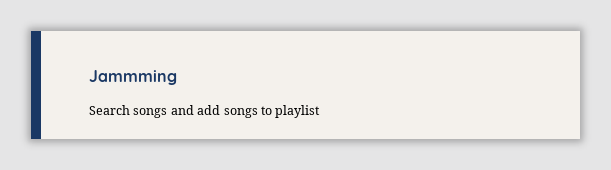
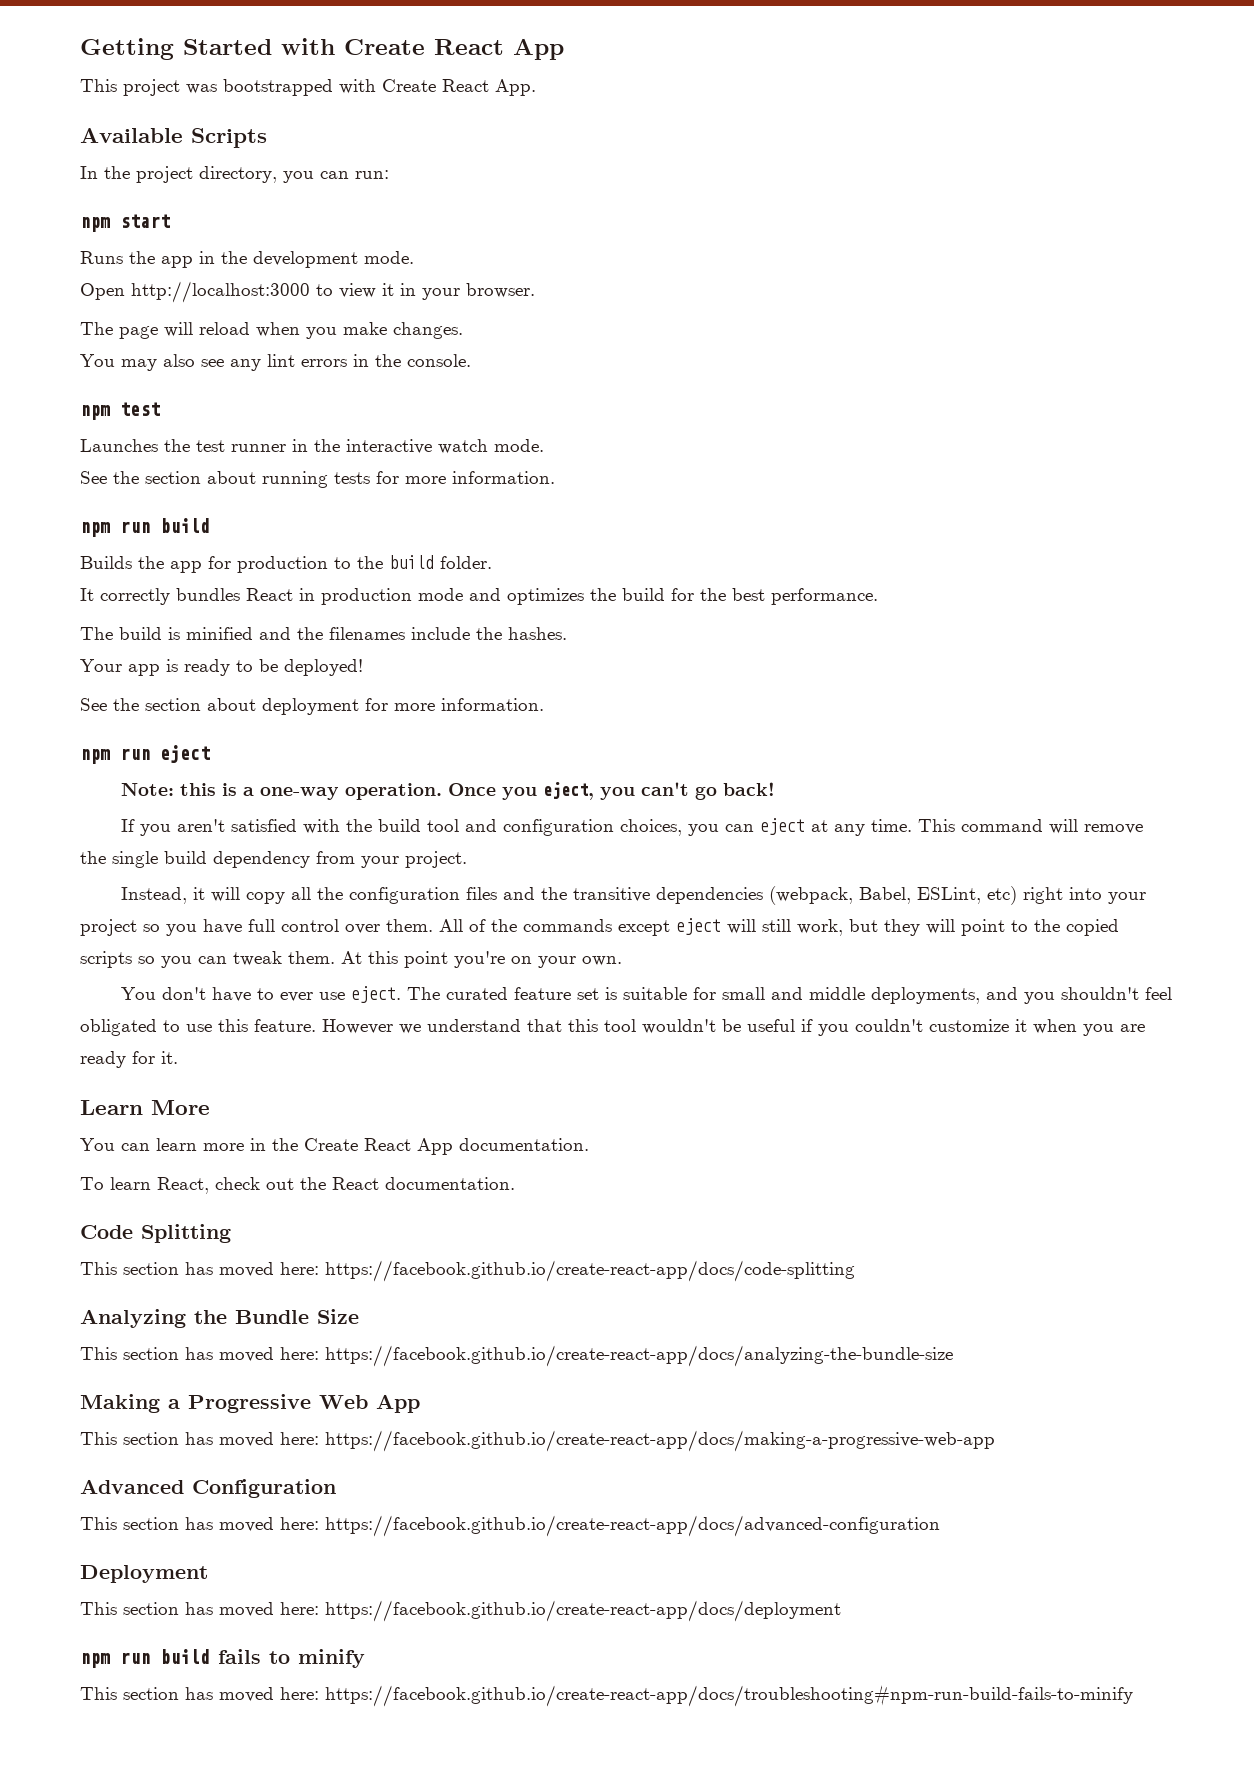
- Jammming
- Search songs and add songs to playlist
+ Getting Started with Create React App
+ This project was bootstrapped with Create React App.
+ Available Scripts
+ In the project directory, you can run:
+ npm start
+ Runs the app in the development mode.
+ Open http://localhost:3000 to view it in your browser.
+ The page will reload when you make changes.
+ You may also see any lint errors in the console.
+ npm test
+ Launches the test runner in the interactive watch mode.
+ See the section about running tests for more information.
+ npm run build
+ Builds the app for production to the build folder.
+ It correctly bundles React in production mode and optimizes the build for the best performance.
+ The build is minified and the filenames include the hashes.
+ Your app is ready to be deployed!
+ See the section about deployment for more information.
+ npm run eject
+ Note: this is a one-way operation. Once you eject, you can't go back!
+ If you aren't satisfied with the build tool and configuration choices, you can eject at any time. This command will remove the single build dependency from your project.
+ Instead, it will copy all the configuration files and the transitive dependencies (webpack, Babel, ESLint, etc) right into your project so you have full control over them. All of the commands except eject will still work, but they will point to the copied scripts so you can tweak them. At this point you're on your own.
+ You don't have to ever use eject. The curated feature set is suitable for small and middle deployments, and you shouldn't feel obligated to use this feature. However we understand that this tool wouldn't be useful if you couldn't customize it when you are ready for it.
+ Learn More
+ You can learn more in the Create React App documentation.
+ To learn React, check out the React documentation.
+ Code Splitting
+ This section has moved here: https://facebook.github.io/create-react-app/docs/code-splitting
+ Analyzing the Bundle Size
+ This section has moved here: https://facebook.github.io/create-react-app/docs/analyzing-the-bundle-size
+ Making a Progressive Web App
+ This section has moved here: https://facebook.github.io/create-react-app/docs/making-a-progressive-web-app
+ Advanced Configuration
+ This section has moved here: https://facebook.github.io/create-react-app/docs/advanced-configuration
+ Deployment
+ This section has moved here: https://facebook.github.io/create-react-app/docs/deployment
+ npm run build fails to minify
+ This section has moved here: https://facebook.github.io/create-react-app/docs/troubleshooting#npm-run-build-fails-to-minify

